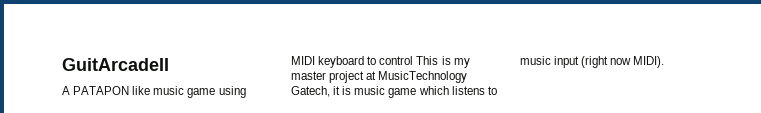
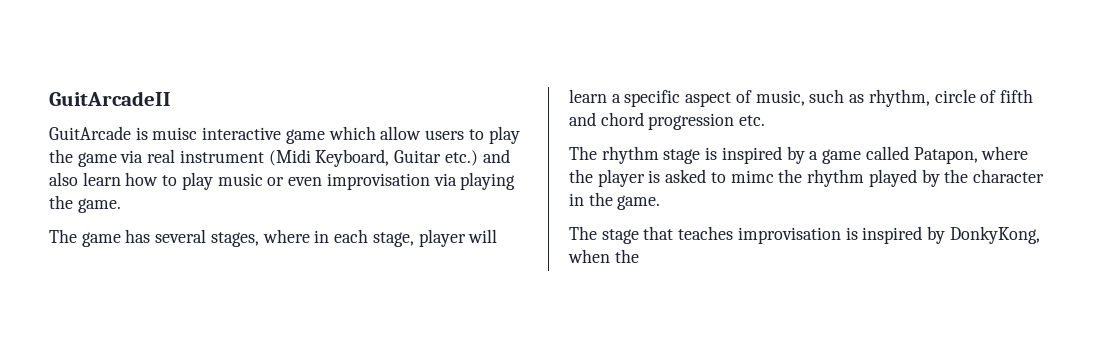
- A PATAPON like music game using MIDI keyboard to control This is my master project at MusicTechnology Gatech, it is music game which listens to music input (right now MIDI).
+ GuitArcade is muisc interactive game which allow users to play the game via real instrument (Midi Keyboard, Guitar etc.) and also learn how to play music or even improvisation via playing the game.
+ The game has several stages, where in each stage, player will learn a specific aspect of music, such as rhythm, circle of fifth and chord progression etc.
+ The rhythm stage is inspired by a game called Patapon, where the player is asked to mimc the rhythm played by the character in the game.
+ The stage that teaches improvisation is inspired by DonkyKong, when the

